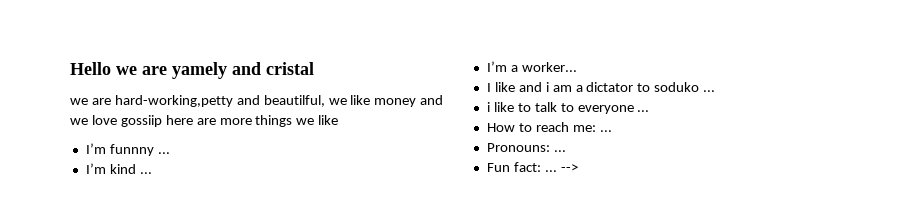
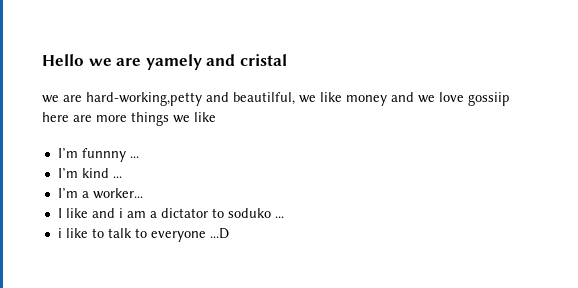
- i like to talk to everyone ...
- How to reach me: ...
- Pronouns: ...
- Fun fact: ... -->
+ i like to talk to everyone ...D

